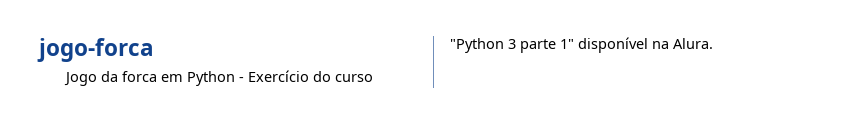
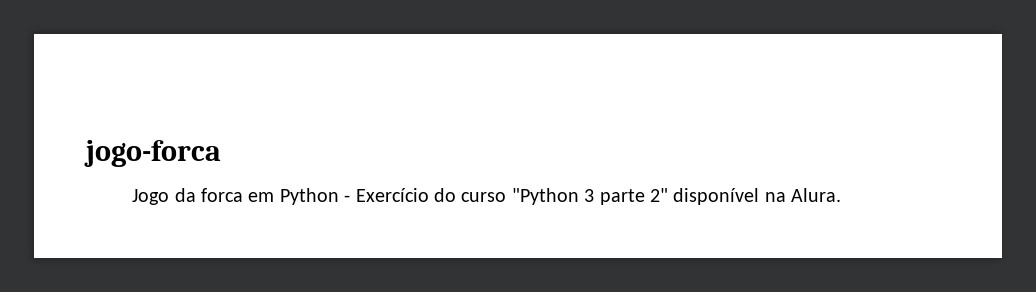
- Jogo da forca em Python - Exercício do curso "Python 3 parte 1" disponível na Alura.
+ Jogo da forca em Python - Exercício do curso "Python 3 parte 2" disponível na Alura.

